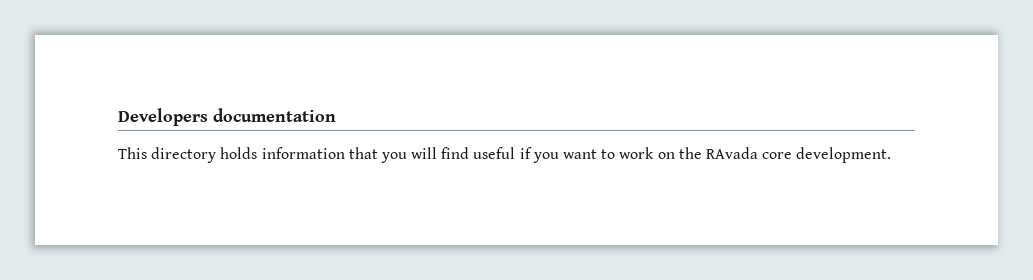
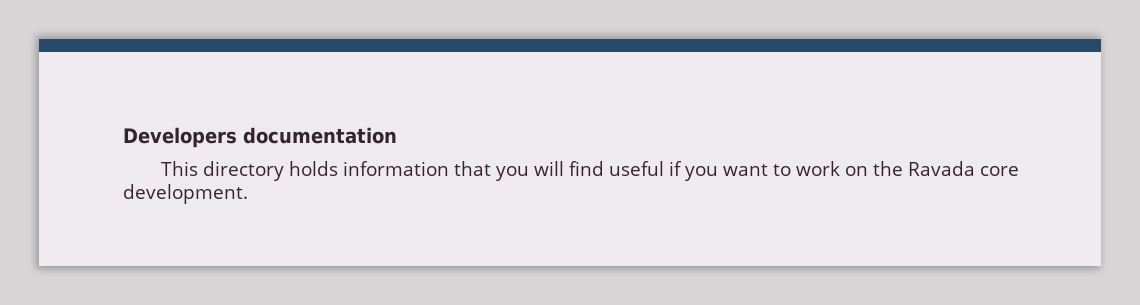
- This directory holds information that you will find useful if you want to work on the RAvada core development.
+ This directory holds information that you will find useful if you want to work on the Ravada core development.

